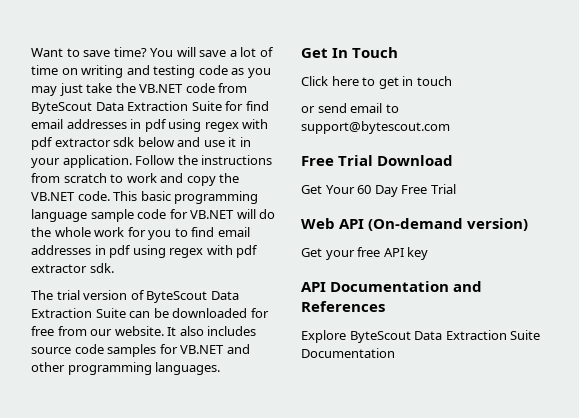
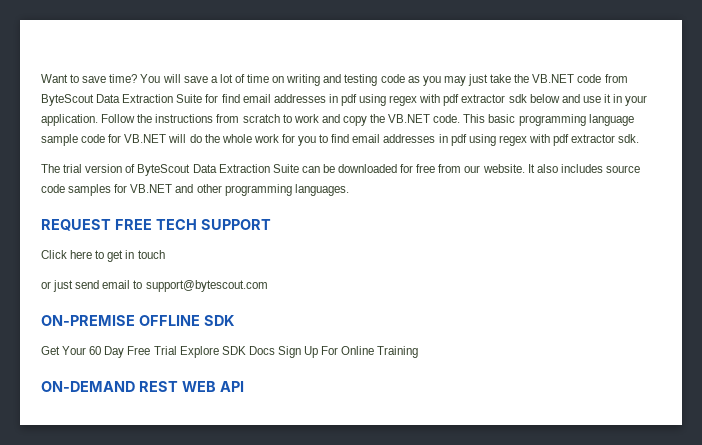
- Get In Touch
+ REQUEST FREE TECH SUPPORT
- or send email to support@bytescout.com
+ or just send email to support@bytescout.com
- Free Trial Download
+ ON-PREMISE OFFLINE SDK
- Get Your 60 Day Free Trial
- Web API (On-demand version)
- Get your free API key
- API Documentation and References
- Explore ByteScout Data Extraction Suite Documentation
+ Get Your 60 Day Free Trial Explore SDK Docs Sign Up For Online Training
+ ON-DEMAND REST WEB API

